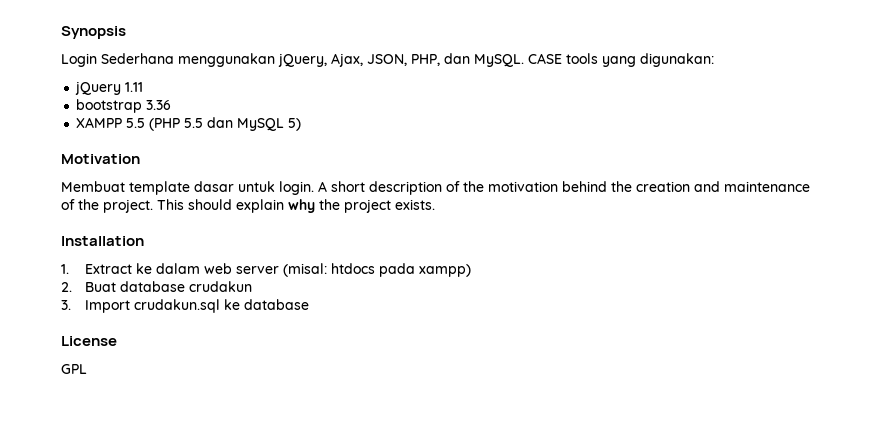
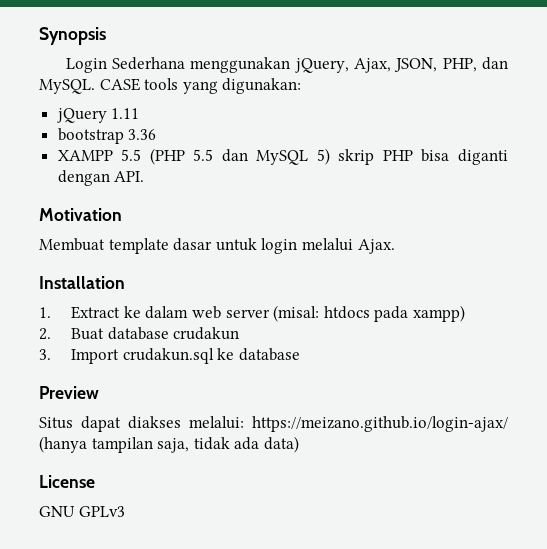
- XAMPP 5.5 (PHP 5.5 dan MySQL 5)
+ XAMPP 5.5 (PHP 5.5 dan MySQL 5) skrip PHP bisa diganti dengan API.
- Membuat template dasar untuk login. A short description of the motivation behind the creation and maintenance of the project. This should explain why the project exists.
+ Membuat template dasar untuk login melalui Ajax.
+ Preview
+ Situs dapat diakses melalui: https://meizano.github.io/login-ajax/ (hanya tampilan saja, tidak ada data)
- GPL
+ GNU GPLv3

